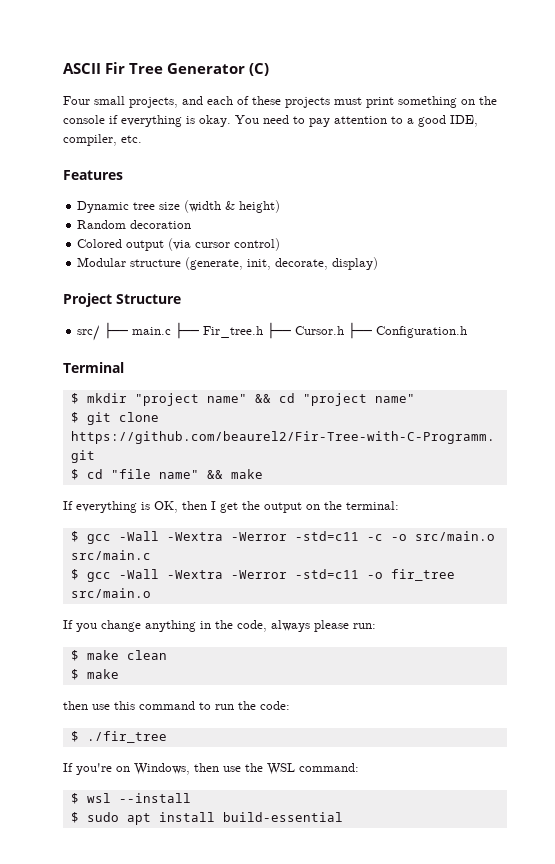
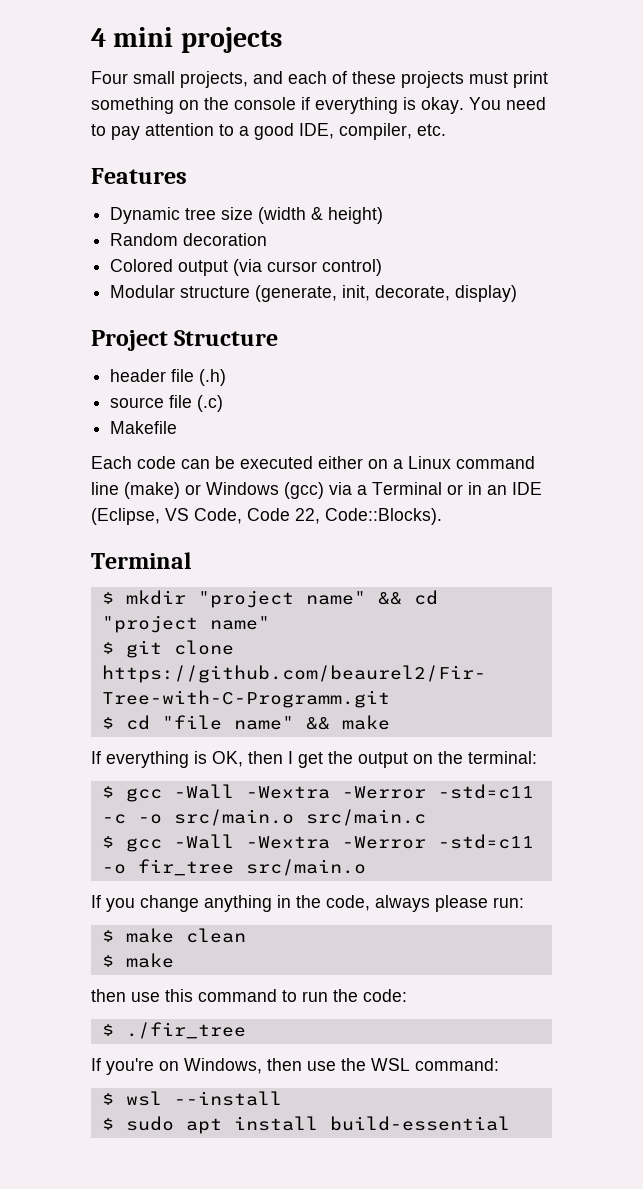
- ASCII Fir Tree Generator (C)
+ 4 mini projects
- src/ ├── main.c ├── Fir_tree.h ├── Cursor.h ├── Configuration.h
+ header file (.h)
+ source file (.c)
+ Makefile
+ Each code can be executed either on a Linux command line (make) or Windows (gcc) via a Terminal or in an IDE (Eclipse, VS Code, Code 22, Code::Blocks).

